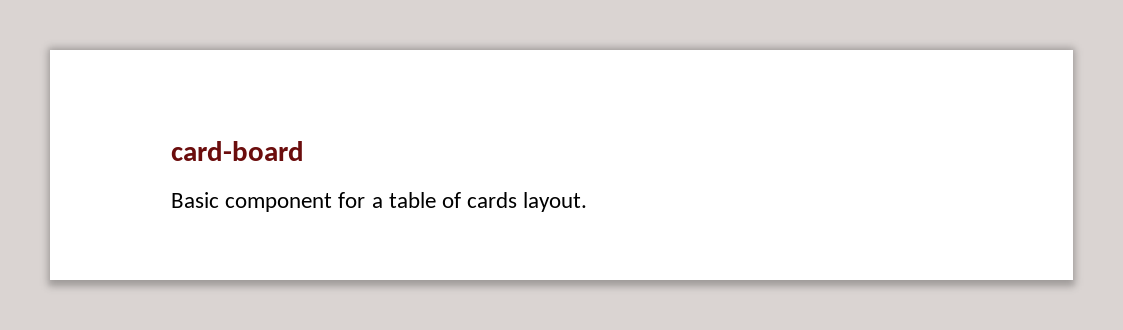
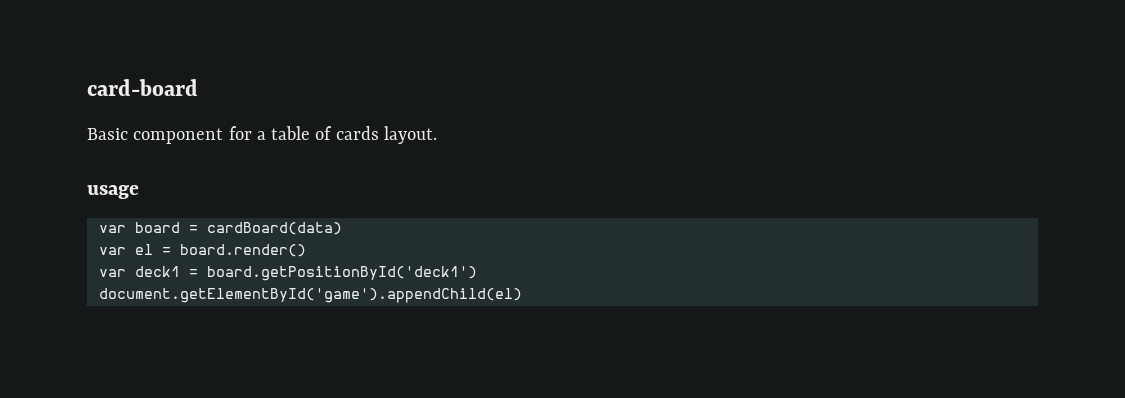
+ usage
+ var board = cardBoard(data)
+ var el = board.render()
+ var deck1 = board.getPositionById('deck1')
+ document.getElementById('game').appendChild(el)

